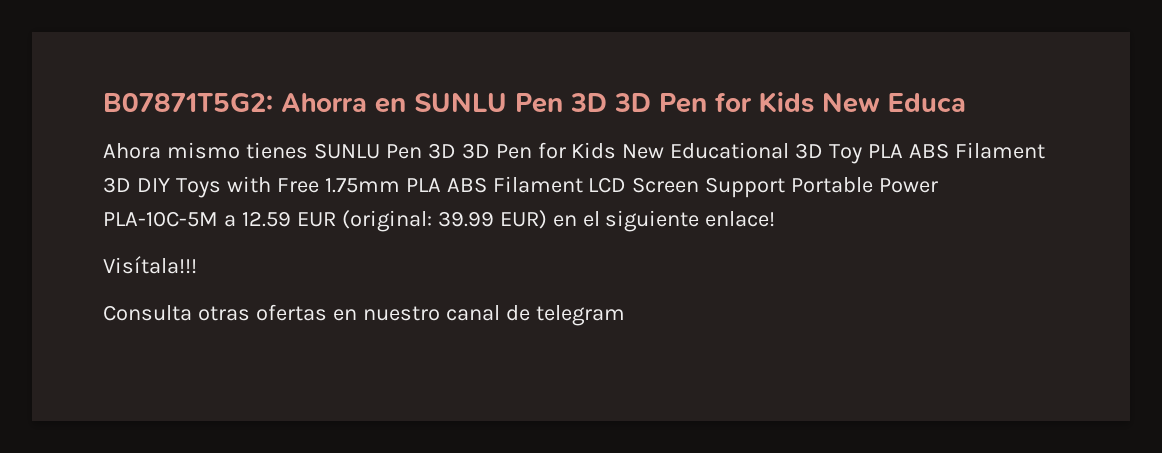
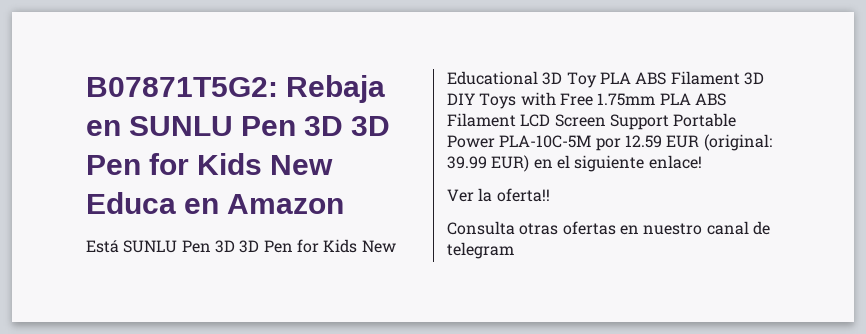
- B07871T5G2: Ahorra en SUNLU Pen 3D 3D Pen for Kids New Educa
- Ahora mismo tienes SUNLU Pen 3D 3D Pen for Kids New Educational 3D Toy PLA ABS Filament 3D DIY Toys with Free 1.75mm PLA ABS Filament LCD Screen Support Portable Power PLA-10C-5M a 12.59 EUR (original: 39.99 EUR) en el siguiente enlace!
+ B07871T5G2: Rebaja en SUNLU Pen 3D 3D Pen for Kids New Educa en Amazon
+ Está SUNLU Pen 3D 3D Pen for Kids New Educational 3D Toy PLA ABS Filament 3D DIY Toys with Free 1.75mm PLA ABS Filament LCD Screen Support Portable Power PLA-10C-5M por 12.59 EUR (original: 39.99 EUR) en el siguiente enlace!
- Visítala!!!
+ Ver la oferta!!

